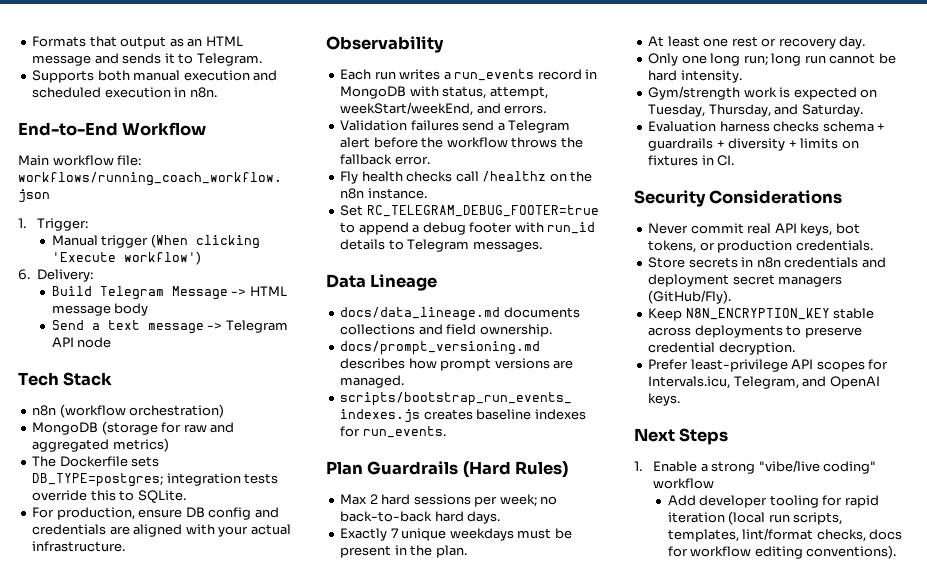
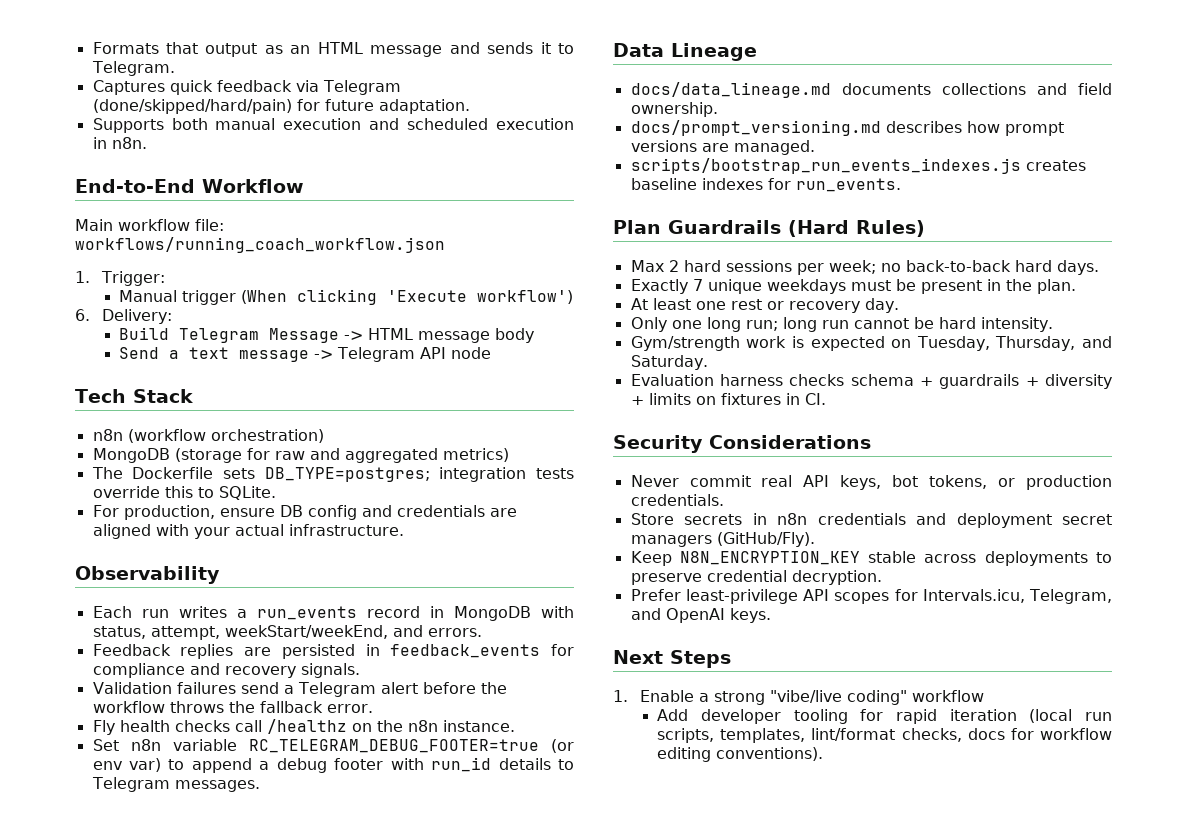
+ Captures quick feedback via Telegram (done/skipped/hard/pain) for future adaptation.
+ Feedback replies are persisted in feedback_events for compliance and recovery signals.
- Set RC_TELEGRAM_DEBUG_FOOTER=true to append a debug footer with run_id details to Telegram messages.
+ Set n8n variable RC_TELEGRAM_DEBUG_FOOTER=true (or env var) to append a debug footer with run_id details to Telegram messages.

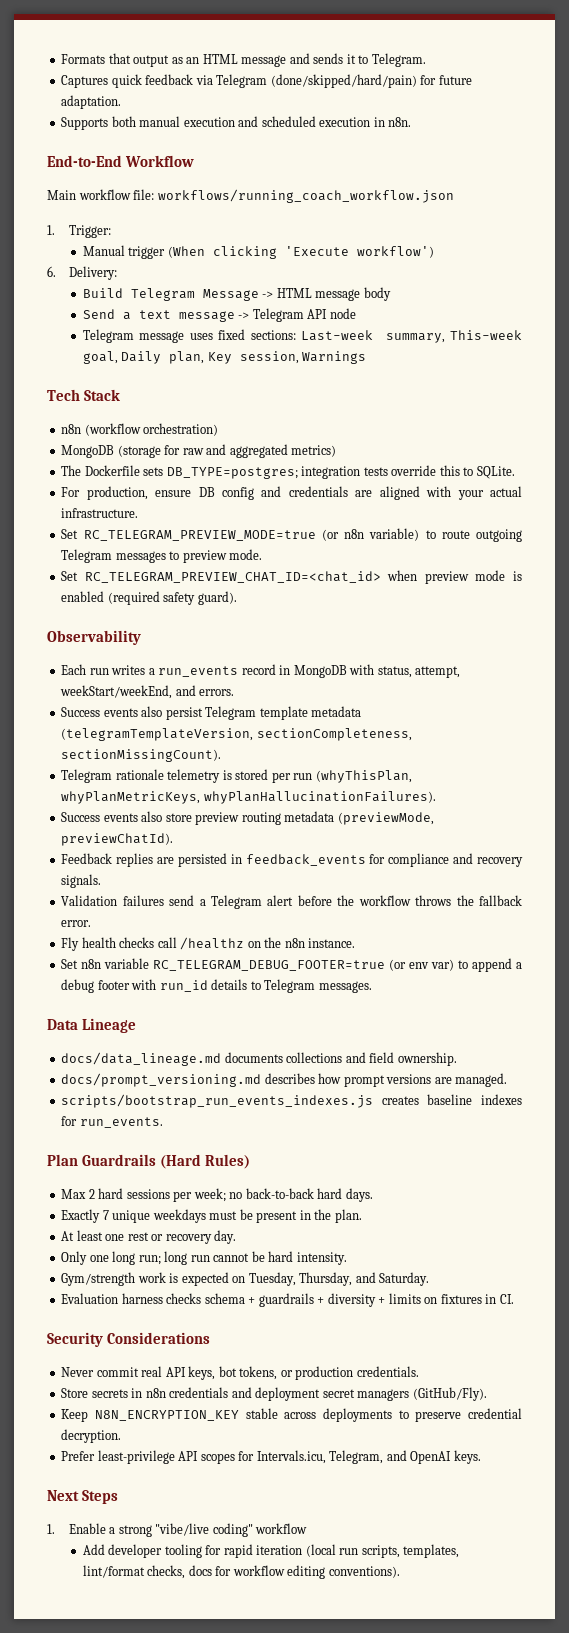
+ Telegram message uses fixed sections: Last-week summary, This-week goal, Daily plan, Key session, Warnings
+ Set RC_TELEGRAM_PREVIEW_MODE=true (or n8n variable) to route outgoing Telegram messages to preview mode.
+ Set RC_TELEGRAM_PREVIEW_CHAT_ID=<chat_id> when preview mode is enabled (required safety guard).
+ Success events also persist Telegram template metadata (telegramTemplateVersion, sectionCompleteness, sectionMissingCount).
+ Telegram rationale telemetry is stored per run (whyThisPlan, whyPlanMetricKeys, whyPlanHallucinationFailures).
+ Success events also store preview routing metadata (previewMode, previewChatId).

